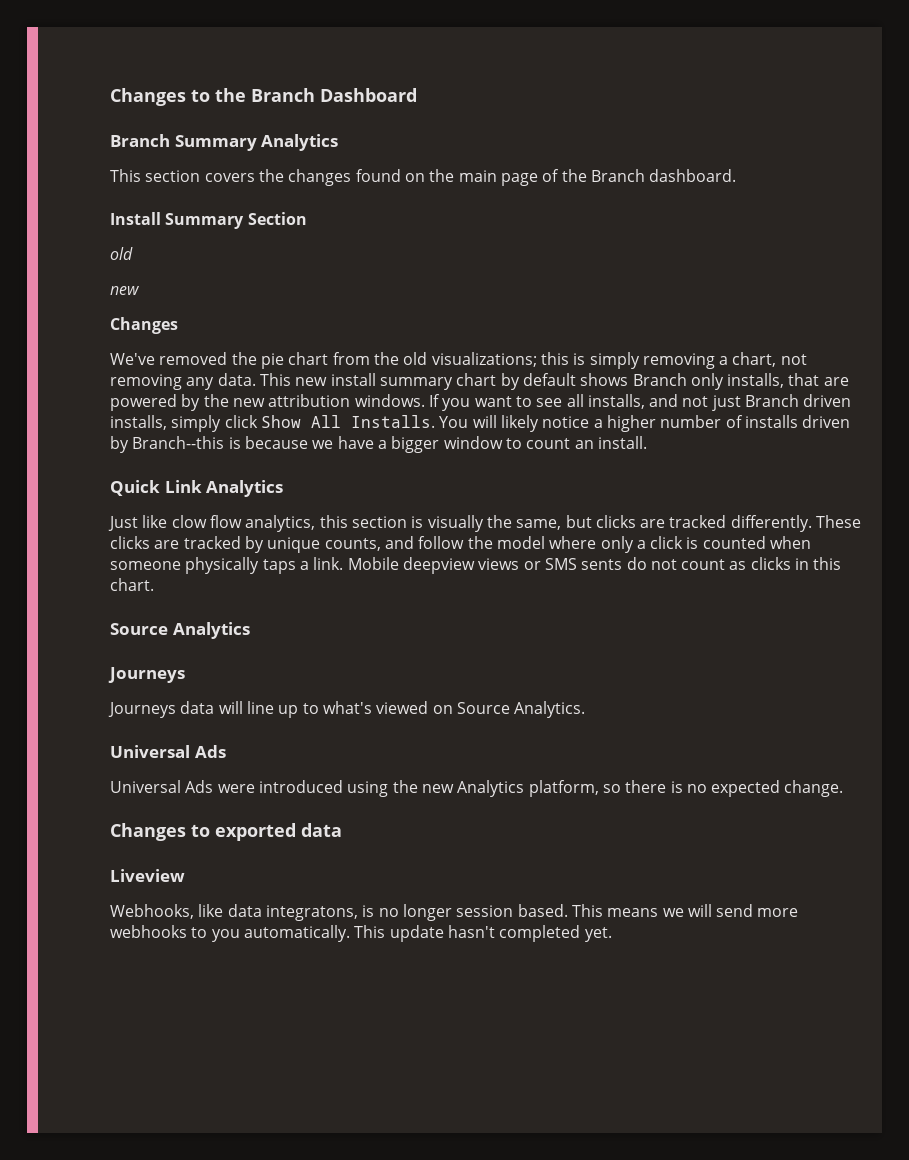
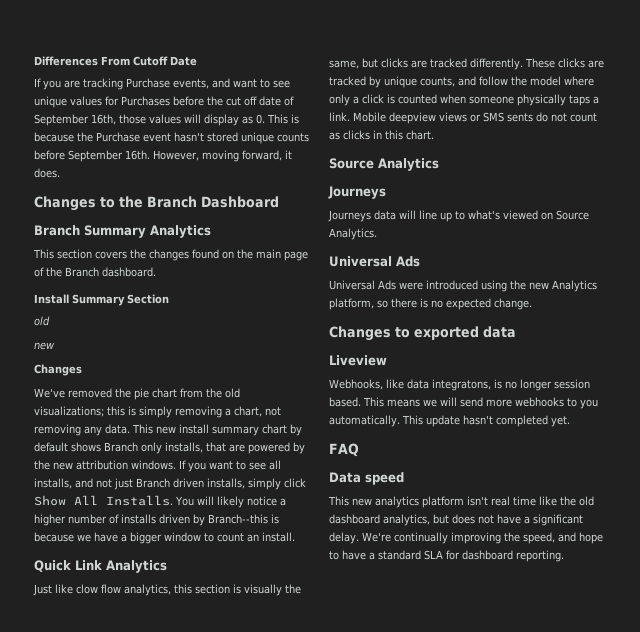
+ Differences From Cutoff Date
+ If you are tracking Purchase events, and want to see unique values for Purchases before the cut off date of September 16th, those values will display as 0. This is because the Purchase event hasn't stored unique counts before September 16th. However, moving forward, it does.
+ FAQ
+ Data speed
+ This new analytics platform isn't real time like the old dashboard analytics, but does not have a significant delay. We're continually improving the speed, and hope to have a standard SLA for dashboard reporting.

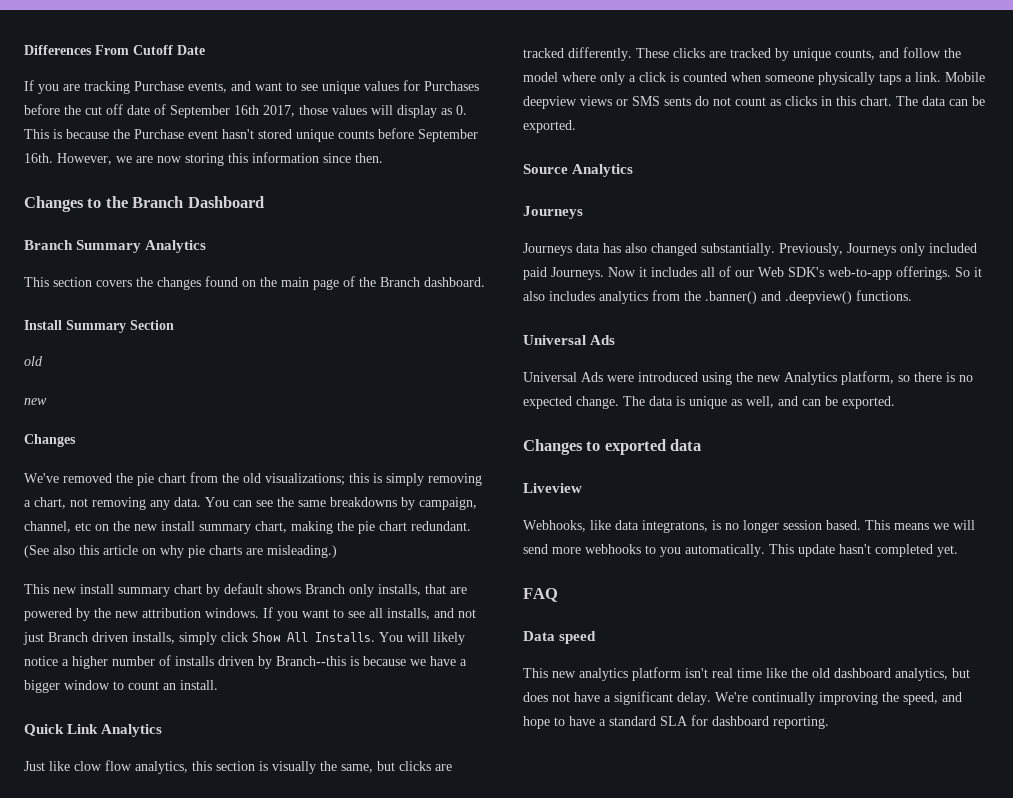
- If you are tracking Purchase events, and want to see unique values for Purchases before the cut off date of September 16th, those values will display as 0. This is because the Purchase event hasn't stored unique counts before September 16th.
+ If you are tracking Purchase events, and want to see unique values for Purchases before the cut off date of September 16th 2017, those values will display as 0. This is because the Purchase event hasn't stored unique counts before September 16th.
- However, moving forward, it does.
+ However, we are now storing this information since then.
- We've removed the pie chart from the old visualizations; this is simply removing a chart, not removing any data. This new install summary chart by default shows Branch only installs, that are powered by the new attribution windows.
+ We've removed the pie chart from the old visualizations; this is simply removing a chart, not removing any data. You can see the same breakdowns by campaign, channel, etc on the new install summary chart, making the pie chart redundant. (See also this article on why pie charts are misleading.)
+ This new install summary chart by default shows Branch only installs, that are powered by the new attribution windows.
+ The data can be exported.
- Journeys data will line up to what's viewed on Source Analytics.
+ Journeys data has also changed substantially. Previously, Journeys only included paid Journeys. Now it includes all of our Web SDK's web-to-app offerings. So it also includes analytics from the .banner() and .deepview() functions.
+ The data is unique as well, and can be exported.

